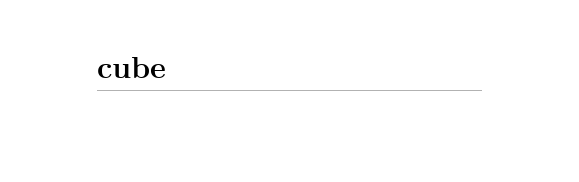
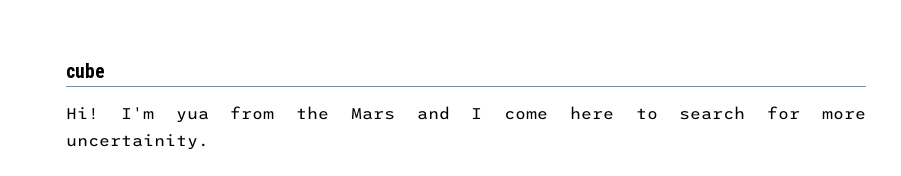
+ Hi! I'm yua from the Mars and I come here to search for more uncertainity.

